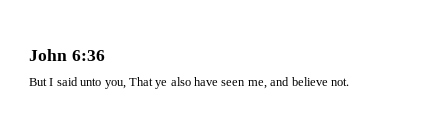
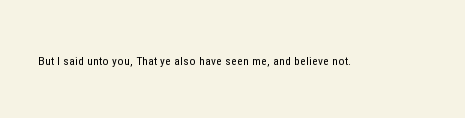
- John 6:36

